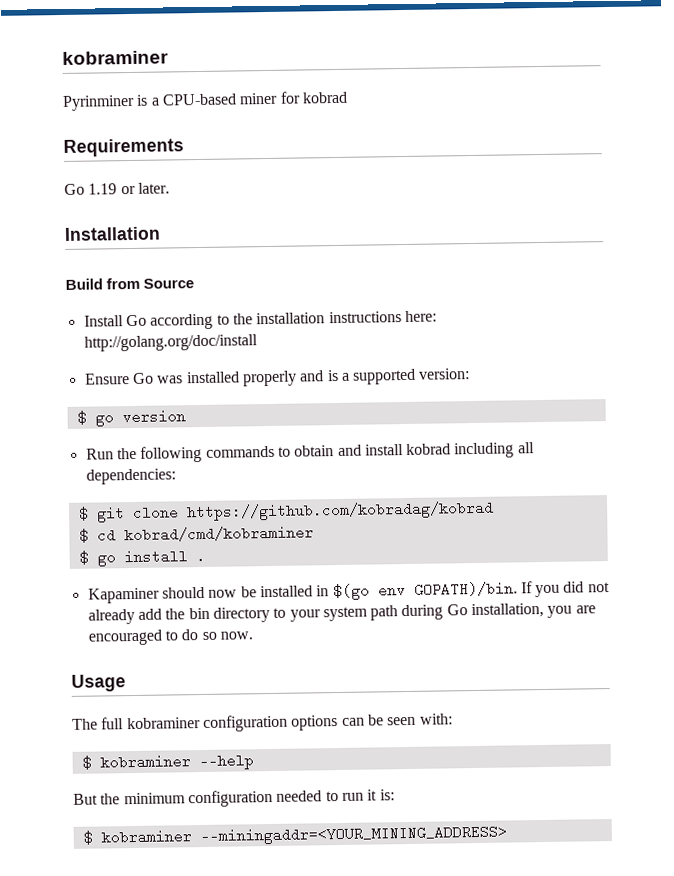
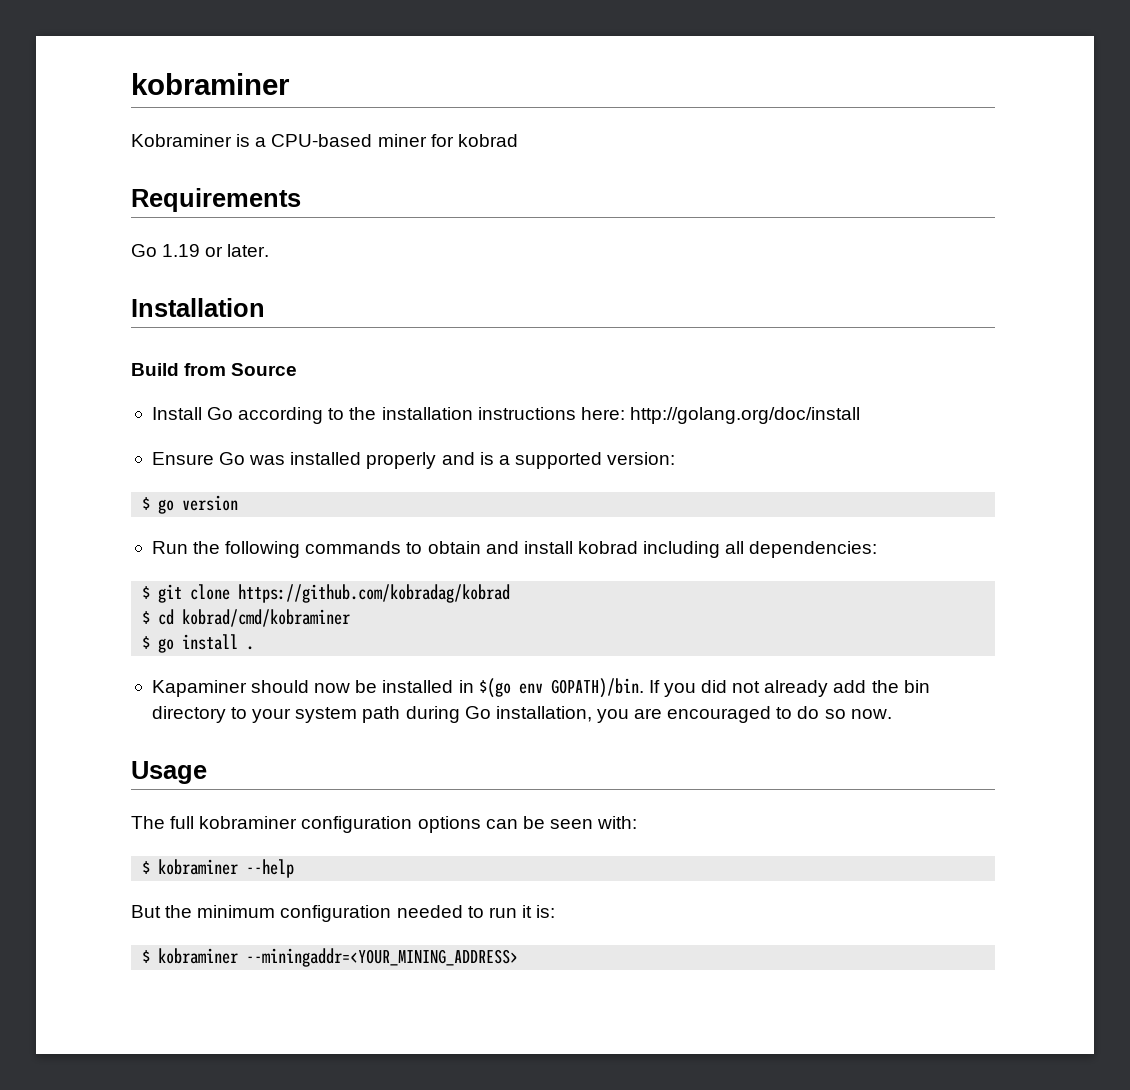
- Pyrinminer is a CPU-based miner for kobrad
+ Kobraminer is a CPU-based miner for kobrad

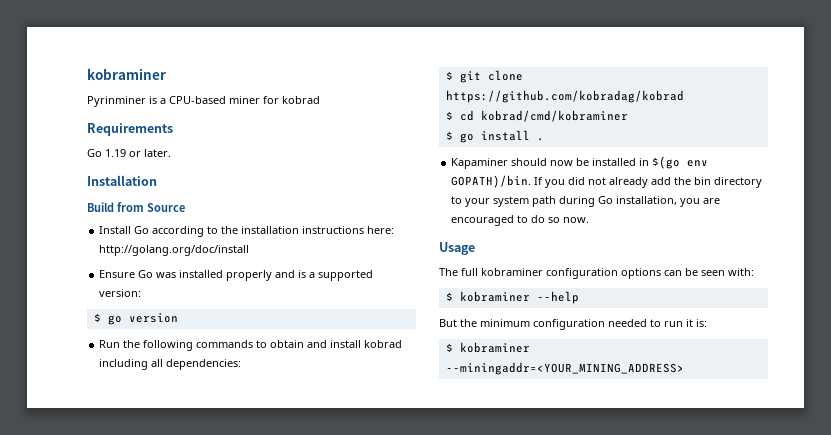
- Kobraminer is a CPU-based miner for kobrad
+ Pyrinminer is a CPU-based miner for kobrad

